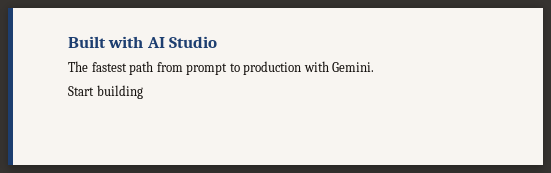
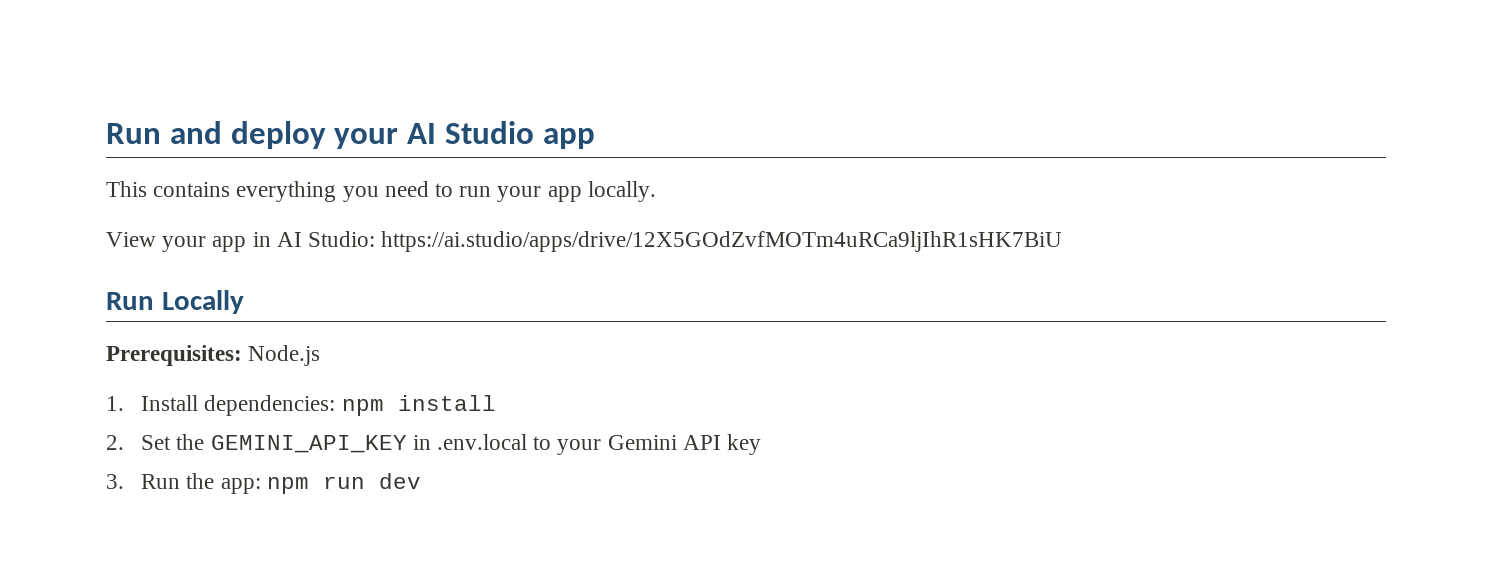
- Built with AI Studio
- The fastest path from prompt to production with Gemini.
- Start building
+ Run and deploy your AI Studio app
+ This contains everything you need to run your app locally.
+ View your app in AI Studio: https://ai.studio/apps/drive/12X5GOdZvfMOTm4uRCa9ljIhR1sHK7BiU
+ Run Locally
+ Prerequisites: Node.js
+ 1. Install dependencies: npm install
+ 2. Set the GEMINI_API_KEY in .env.local to your Gemini API key
+ 3. Run the app: npm run dev

